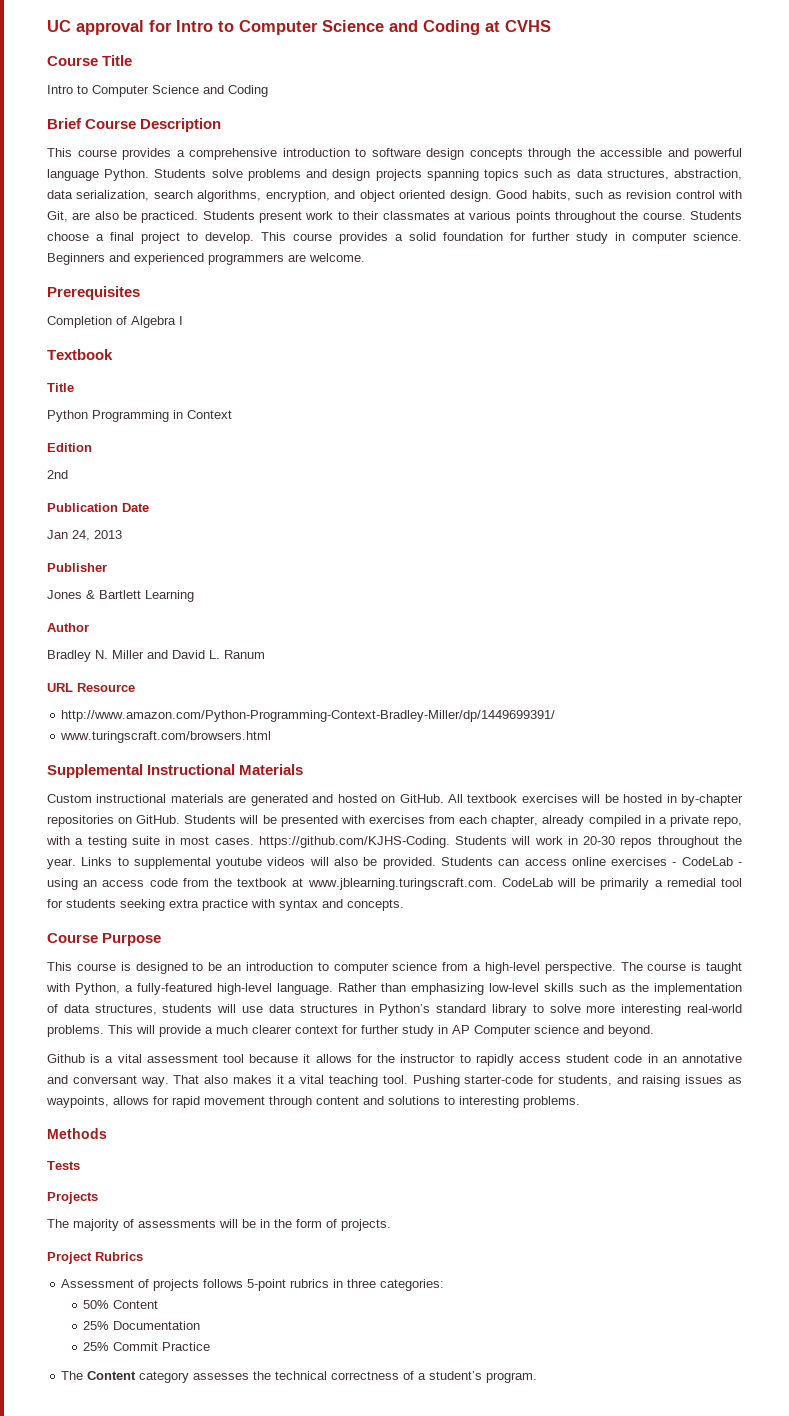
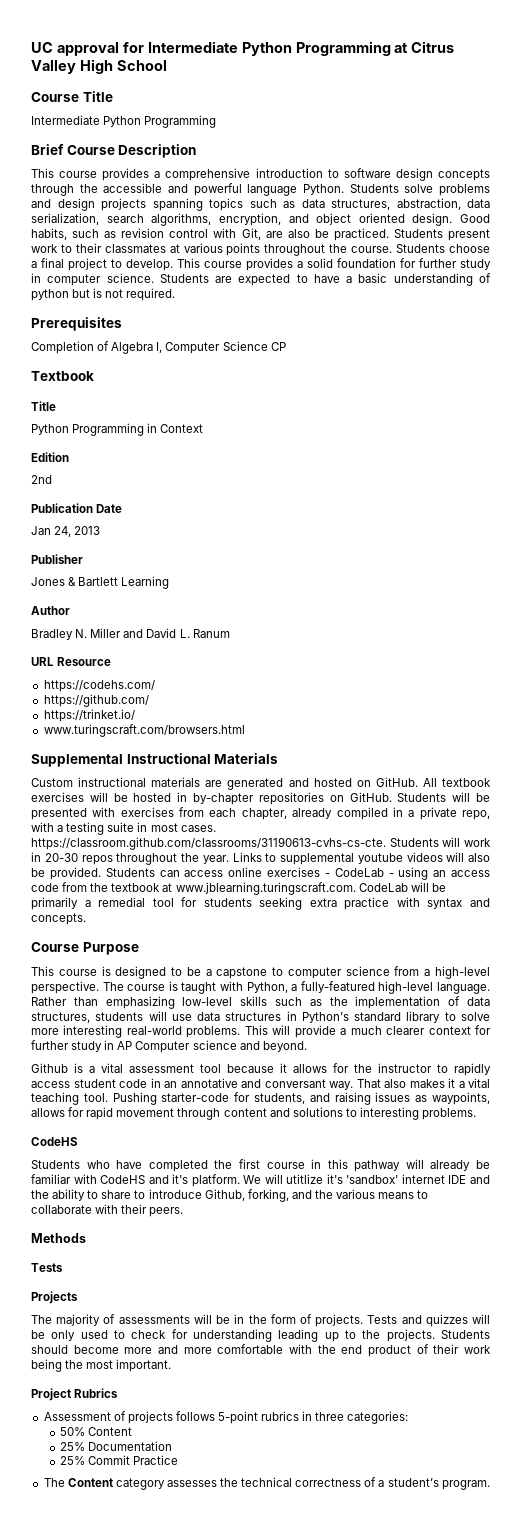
- UC approval for Intro to Computer Science and Coding at CVHS
+ UC approval for Intermediate Python Programming at Citrus Valley High School
  Course Title
- Intro to Computer Science and Coding
+ Intermediate Python Programming
- Beginners and experienced programmers are welcome.
+ Students are expected to have a basic understanding of python but is not required.
- Completion of Algebra I
+ Completion of Algebra I, Computer Science CP
- http://www.amazon.com/Python-Programming-Context-Bradley-Miller/dp/1449699391/
+ https://codehs.com/
+ https://github.com/
+ https://trinket.io/
- Students will be presented with exercises from each chapter, already compiled in a private repo, with a testing suite in most cases. https://github.com/KJHS-Coding. Students will work in 20-30 repos throughout the year.
+ Students will be presented with exercises from each chapter, already compiled in a private repo, with a testing suite in most cases. https://classroom.github.com/classrooms/31190613-cvhs-cs-cte. Students will work in 20-30 repos throughout the year.
- This course is designed to be an introduction to computer science from a high-level perspective.
+ This course is designed to be a capstone to computer science from a high-level perspective.
  Pushing starter-code for students, and raising issues as waypoints, allows for rapid movement through content and solutions to interesting problems.
+ CodeHS
+ Students who have completed the first course in this pathway will already be familiar with CodeHS and it's platform. We will utitlize it's 'sandbox' internet IDE and the ability to share to introduce Github, forking, and the various means to collaborate with their peers.
+ Tests and quizzes will be only used to check for understanding leading up to the projects. Students should become more and more comfortable with the end product of their work being the most important.

